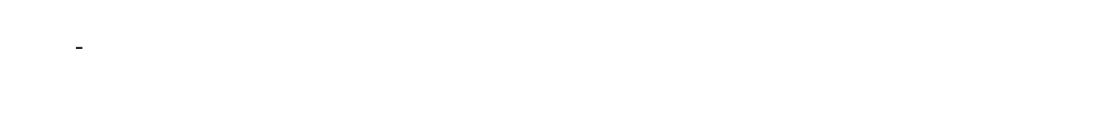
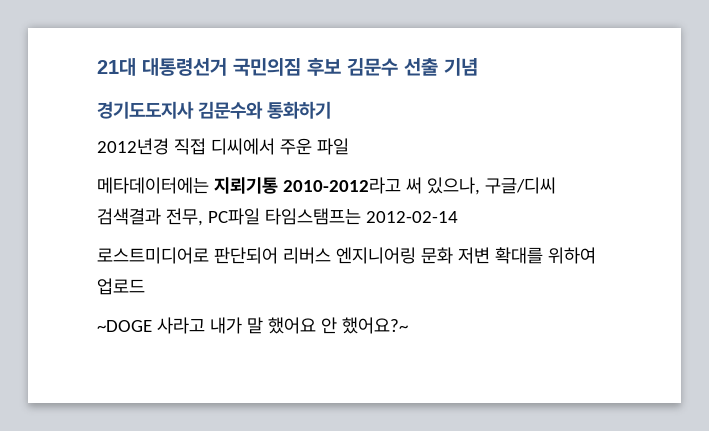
- -
+ 21대 대통령선거 국민의짐 후보 김문수 선출 기념
+ 경기도도지사 김문수와 통화하기
+ 2012년경 직접 디씨에서 주운 파일
+ 메타데이터에는 지뢰기통 2010-2012라고 써 있으나, 구글/디씨 검색결과 전무, PC파일 타임스탬프는 2012-02-14
+ 로스트미디어로 판단되어 리버스 엔지니어링 문화 저변 확대를 위하여 업로드
+ ~DOGE 사라고 내가 말 했어요 안 했어요?~

